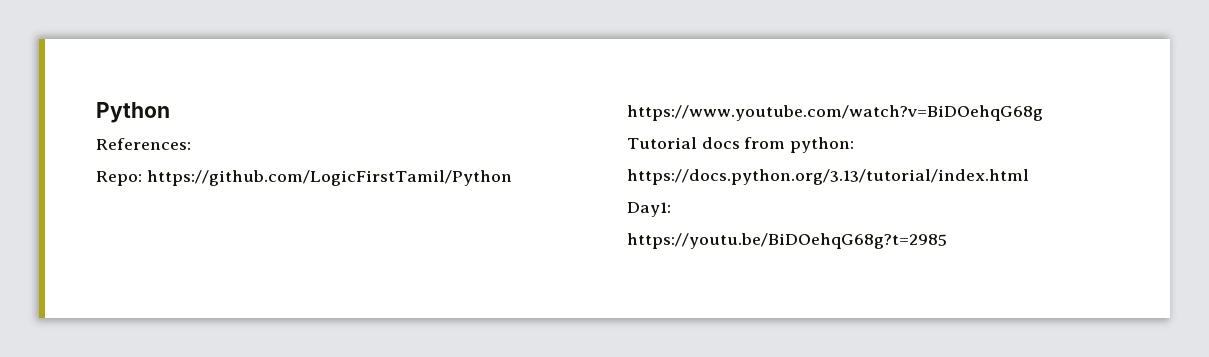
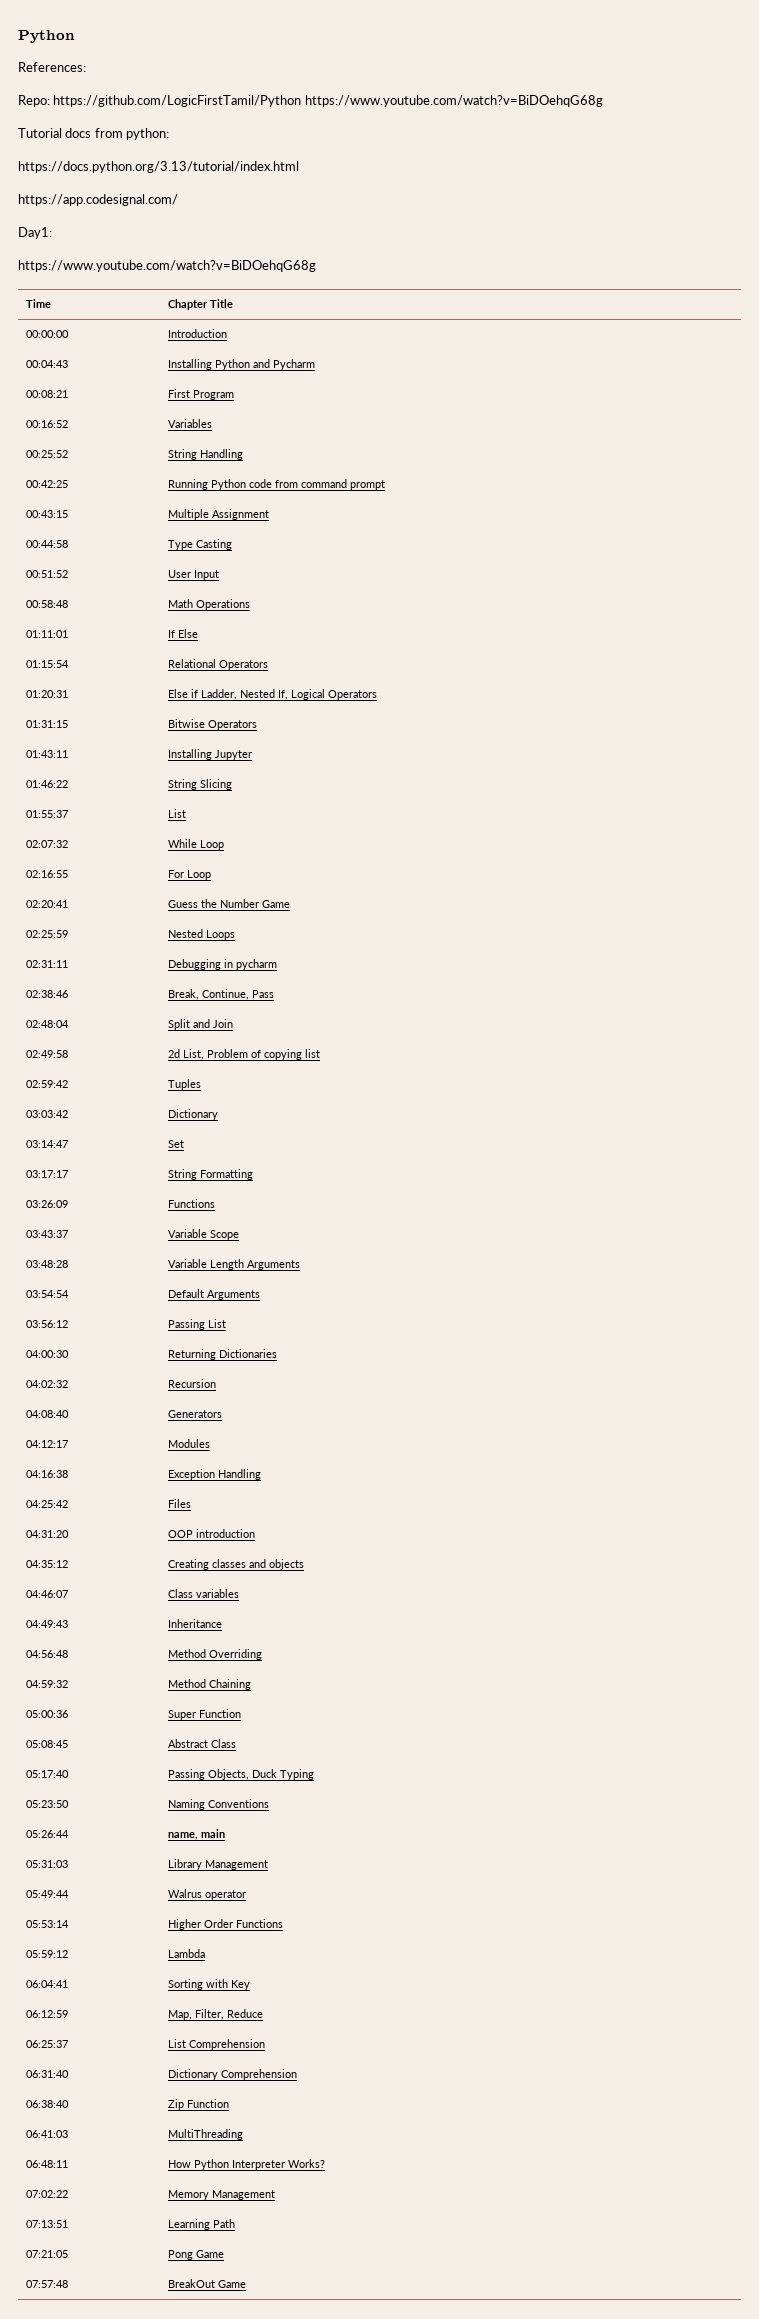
+ https://app.codesignal.com/
  Day1:
- https://youtu.be/BiDOehqG68g?t=2985
+ https://www.youtube.com/watch?v=BiDOehqG68g
+ Time | Chapter Title
+ 00:00:00 | Introduction
+ 00:04:43 | Installing Python and Pycharm
+ 00:08:21 | First Program
+ 00:16:52 | Variables
+ 00:25:52 | String Handling
+ 00:42:25 | Running Python code from command prompt
+ 00:43:15 | Multiple Assignment
+ 00:44:58 | Type Casting
+ 00:51:52 | User Input
+ 00:58:48 | Math Operations
+ 01:11:01 | If Else
+ 01:15:54 | Relational Operators
+ 01:20:31 | Else if Ladder, Nested If, Logical Operators
+ 01:31:15 | Bitwise Operators
+ 01:43:11 | Installing Jupyter
+ 01:46:22 | String Slicing
+ 01:55:37 | List
+ 02:07:32 | While Loop
+ 02:16:55 | For Loop
+ 02:20:41 | Guess the Number Game
+ 02:25:59 | Nested Loops
+ 02:31:11 | Debugging in pycharm
+ 02:38:46 | Break, Continue, Pass
+ 02:48:04 | Split and Join
+ 02:49:58 | 2d List, Problem of copying list
+ 02:59:42 | Tuples
+ 03:03:42 | Dictionary
+ 03:14:47 | Set
+ 03:17:17 | String Formatting
+ 03:26:09 | Functions
+ 03:43:37 | Variable Scope
+ 03:48:28 | Variable Length Arguments
+ 03:54:54 | Default Arguments
+ 03:56:12 | Passing List
+ 04:00:30 | Returning Dictionaries
+ 04:02:32 | Recursion
+ 04:08:40 | Generators
+ 04:12:17 | Modules
+ 04:16:38 | Exception Handling
+ 04:25:42 | Files
+ 04:31:20 | OOP introduction
+ 04:35:12 | Creating classes and objects
+ 04:46:07 | Class variables
+ 04:49:43 | Inheritance
+ 04:56:48 | Method Overriding
+ 04:59:32 | Method Chaining
+ 05:00:36 | Super Function
+ 05:08:45 | Abstract Class
+ 05:17:40 | Passing Objects, Duck Typing
+ 05:23:50 | Naming Conventions
+ 05:26:44 | name, main
+ 05:31:03 | Library Management
+ 05:49:44 | Walrus operator
+ 05:53:14 | Higher Order Functions
+ 05:59:12 | Lambda
+ 06:04:41 | Sorting with Key
+ 06:12:59 | Map, Filter, Reduce
+ 06:25:37 | List Comprehension
+ 06:31:40 | Dictionary Comprehension
+ 06:38:40 | Zip Function
+ 06:41:03 | MultiThreading
+ 06:48:11 | How Python Interpreter Works?
+ 07:02:22 | Memory Management
+ 07:13:51 | Learning Path
+ 07:21:05 | Pong Game
+ 07:57:48 | BreakOut Game

